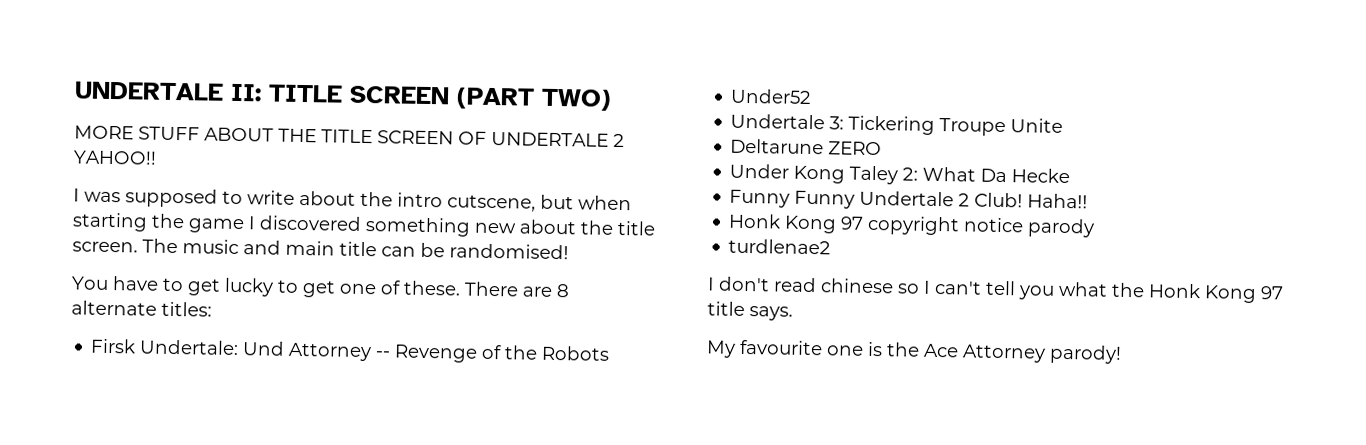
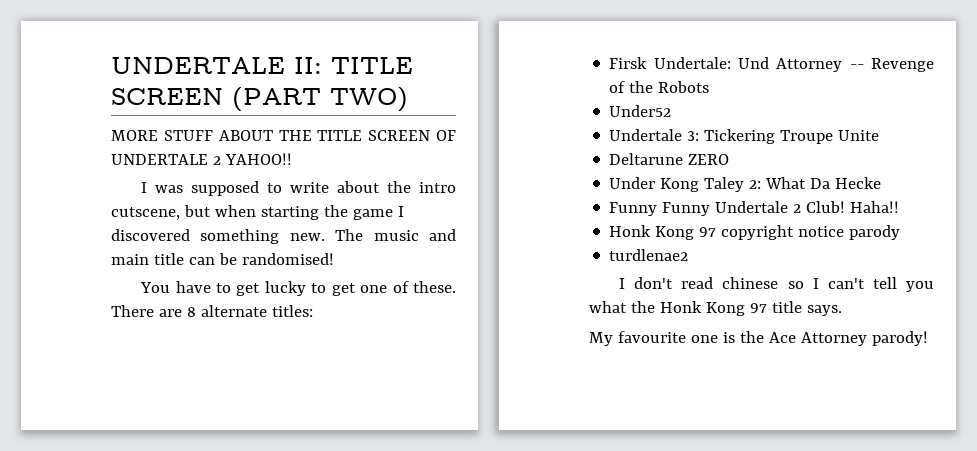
- I was supposed to write about the intro cutscene, but when starting the game I discovered something new about the title screen.
+ I was supposed to write about the intro cutscene, but when starting the game I discovered something new.

